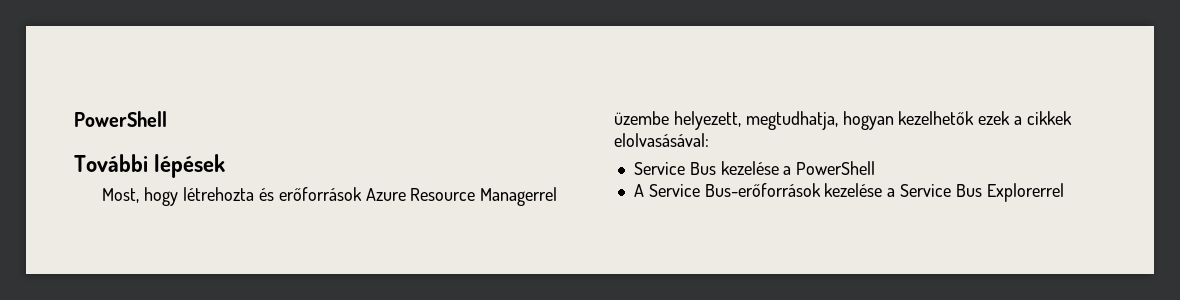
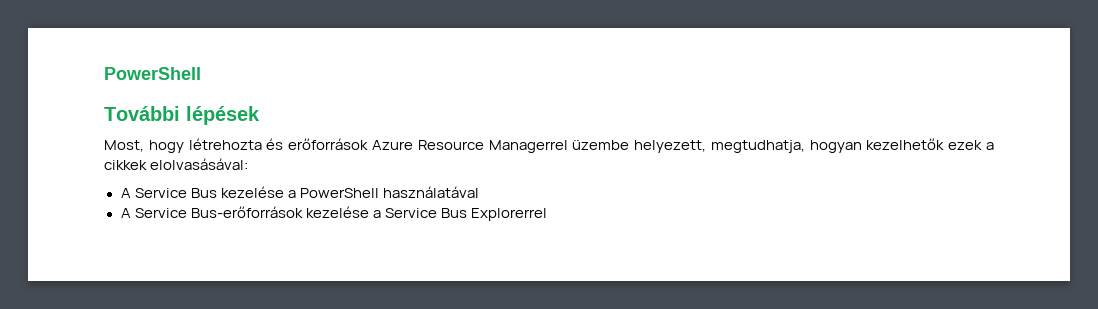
- Service Bus kezelése a PowerShell
+ A Service Bus kezelése a PowerShell használatával

